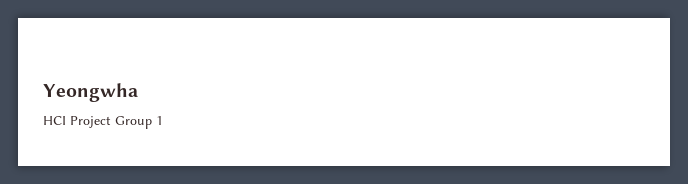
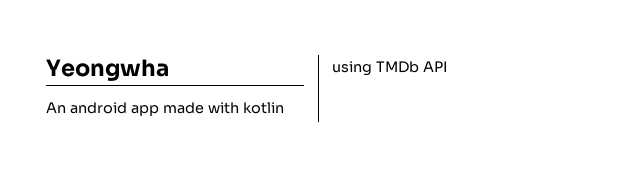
- HCI Project Group 1
+ An android app made with kotlin using TMDb API

